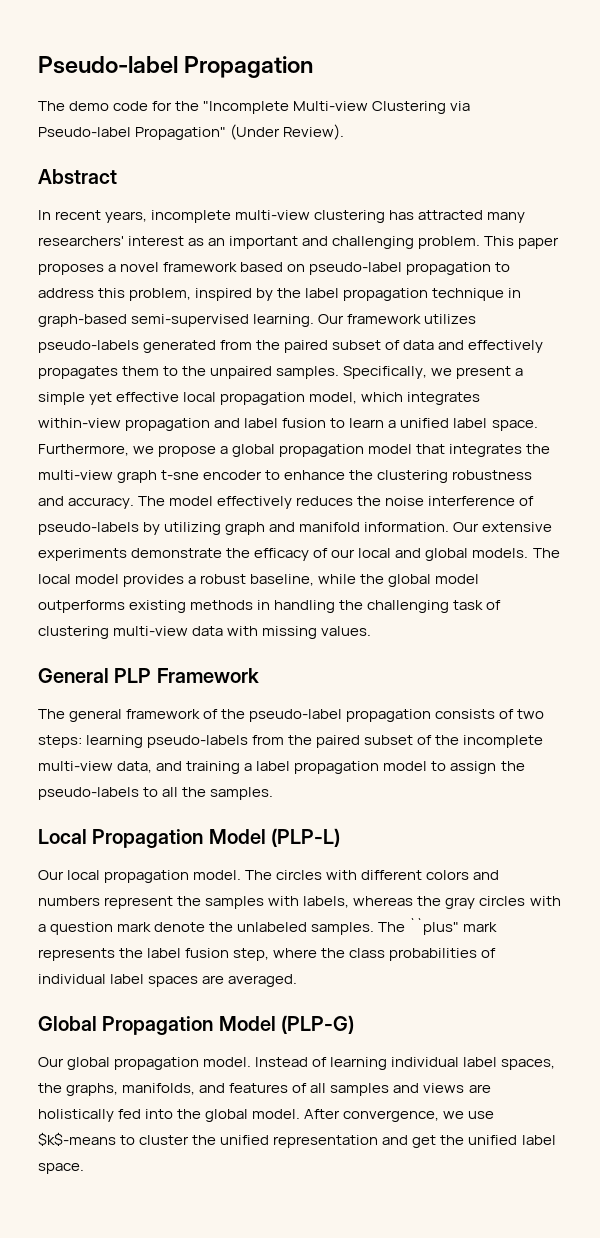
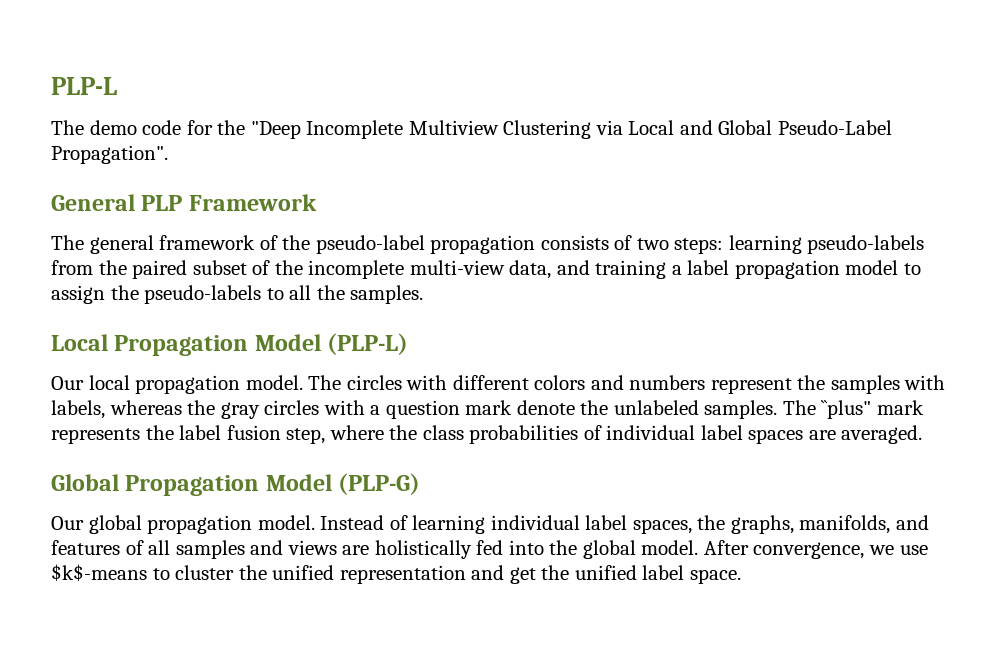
- Pseudo-label Propagation
+ PLP-L
- The demo code for the "Incomplete Multi-view Clustering via Pseudo-label Propagation" (Under Review).
- Abstract
- In recent years, incomplete multi-view clustering has attracted many researchers' interest as an important and challenging problem. This paper proposes a novel framework based on pseudo-label propagation to address this problem, inspired by the label propagation technique in graph-based semi-supervised learning. Our framework utilizes pseudo-labels generated from the paired subset of data and effectively propagates them to the unpaired samples. Specifically, we present a simple yet effective local propagation model, which integrates within-view propagation and label fusion to learn a unified label space. Furthermore, we propose a global propagation model that integrates the multi-view graph t-sne encoder to enhance the clustering robustness and accuracy. The model effectively reduces the noise interference of pseudo-labels by utilizing graph and manifold information. Our extensive experiments demonstrate the efficacy of our local and global models. The local model provides a robust baseline, while the global model outperforms existing methods in handling the challenging task of clustering multi-view data with missing values.
+ The demo code for the "Deep Incomplete Multiview Clustering via Local and Global Pseudo-Label Propagation".

